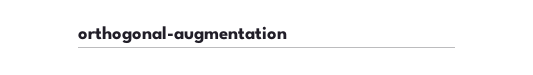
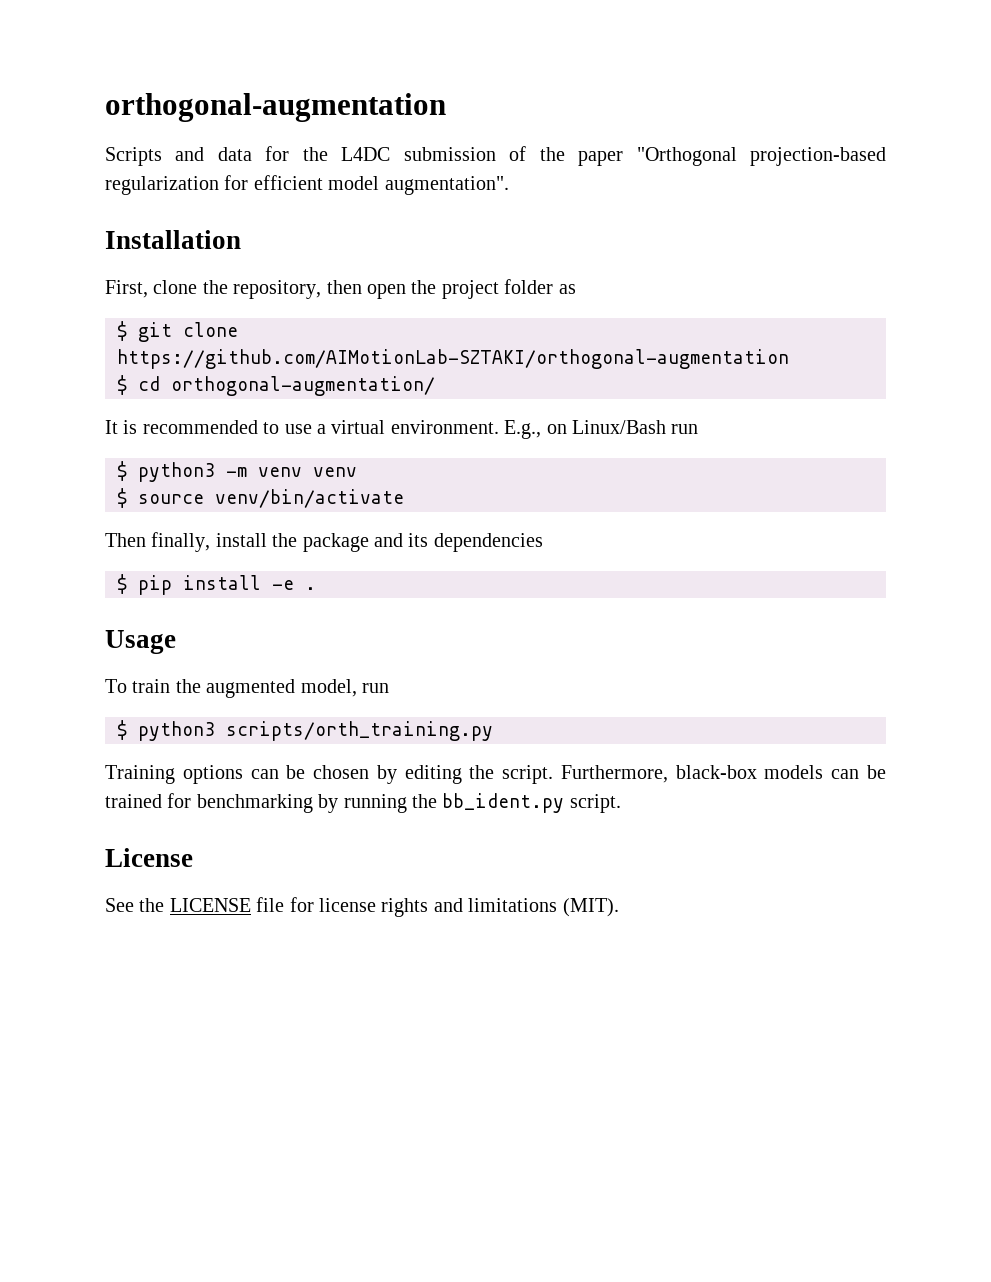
+ Scripts and data for the L4DC submission of the paper "Orthogonal projection-based regularization for efficient model augmentation".
+ Installation
+ First, clone the repository, then open the project folder as
+ $ git clone https://github.com/AIMotionLab-SZTAKI/orthogonal-augmentation
+ $ cd orthogonal-augmentation/
+ It is recommended to use a virtual environment. E.g., on Linux/Bash run
+ $ python3 -m venv venv
+ $ source venv/bin/activate
+ Then finally, install the package and its dependencies
+ $ pip install -e .
+ Usage
+ To train the augmented model, run
+ $ python3 scripts/orth_training.py
+ Training options can be chosen by editing the script. Furthermore, black-box models can be trained for benchmarking by running the bb_ident.py script.
+ License
+ See the LICENSE file for license rights and limitations (MIT).

